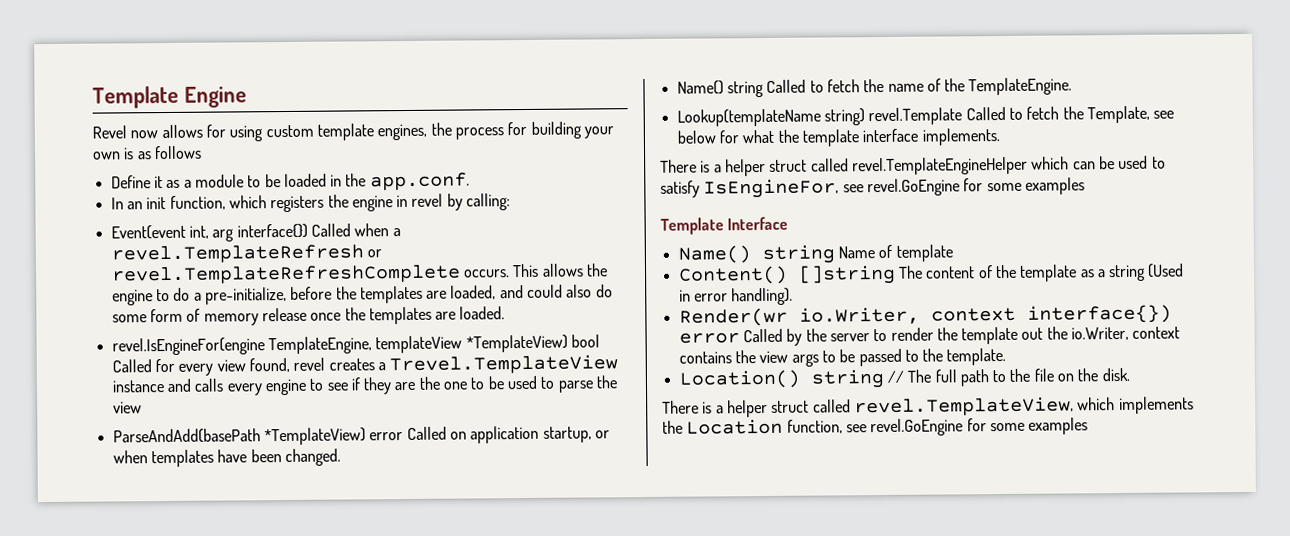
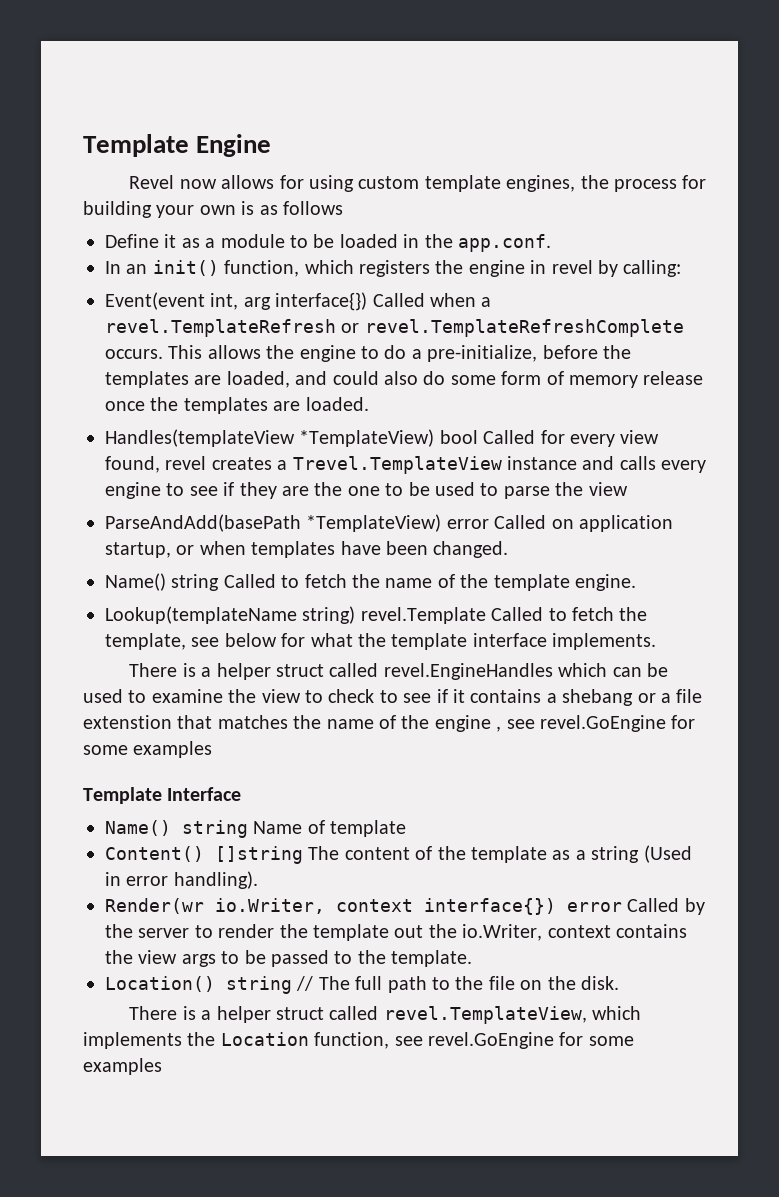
- In an init function, which registers the engine in revel by calling:
+ In an init() function, which registers the engine in revel by calling:
- revel.IsEngineFor(engine TemplateEngine, templateView *TemplateView) bool Called for every view found, revel creates a Trevel.TemplateView instance and calls every engine to see if they are the one to be used to parse the view
+ Handles(templateView *TemplateView) bool Called for every view found, revel creates a Trevel.TemplateView instance and calls every engine to see if they are the one to be used to parse the view
- Name() string Called to fetch the name of the TemplateEngine.
+ Name() string Called to fetch the name of the template engine.
- Lookup(templateName string) revel.Template Called to fetch the Template, see below for what the template interface implements.
+ Lookup(templateName string) revel.Template Called to fetch the template, see below for what the template interface implements.
- There is a helper struct called revel.TemplateEngineHelper which can be used to satisfy IsEngineFor, see revel.GoEngine for some examples
+ There is a helper struct called revel.EngineHandles which can be used to examine the view to check to see if it contains a shebang or a file extenstion that matches the name of the engine , see revel.GoEngine for some examples

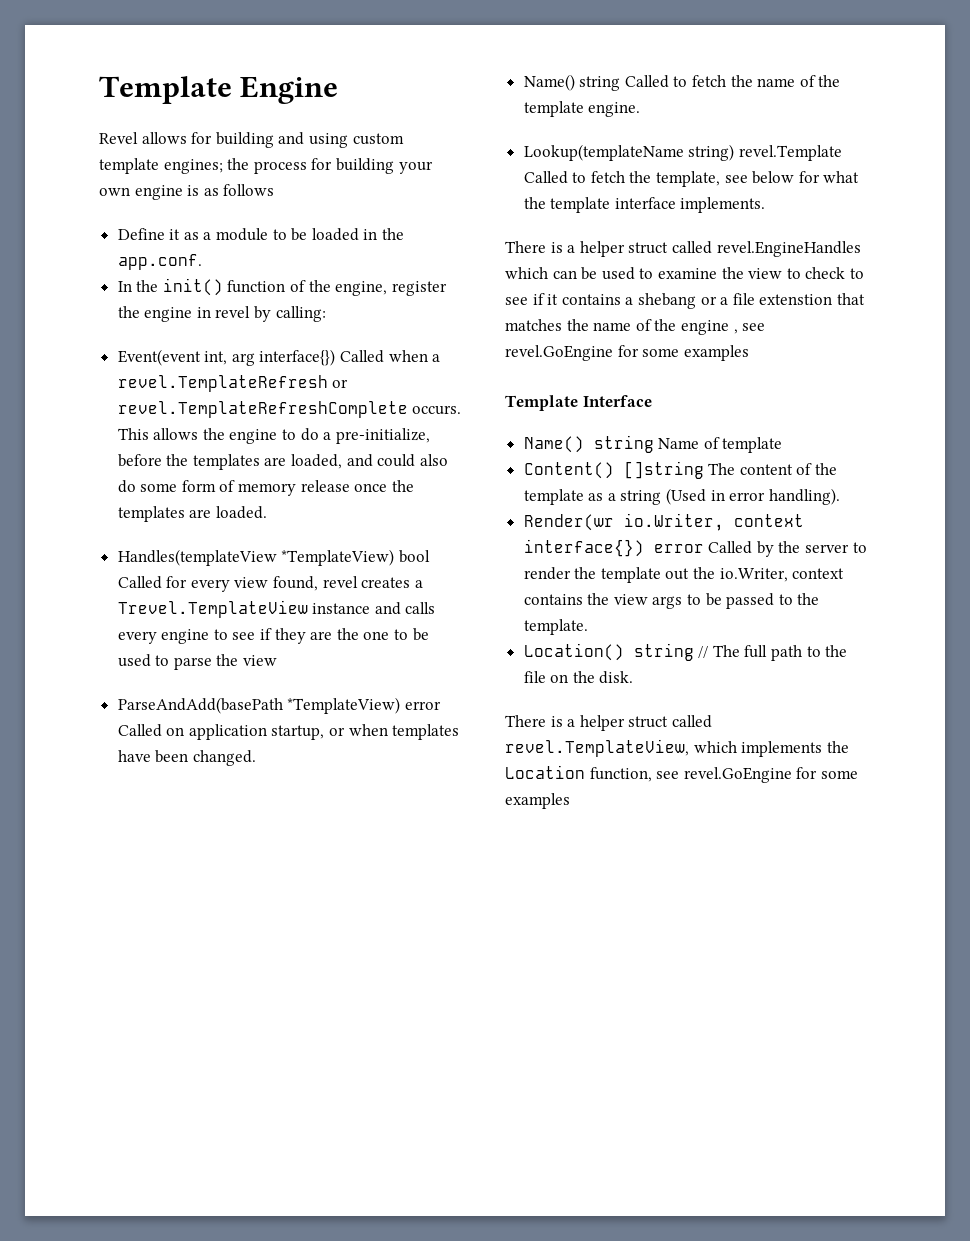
- Revel now allows for using custom template engines, the process for building your own is as follows
+ Revel allows for building and using custom template engines; the process for building your own engine is as follows
- In an init() function, which registers the engine in revel by calling:
+ In the init() function of the engine, register the engine in revel by calling:

